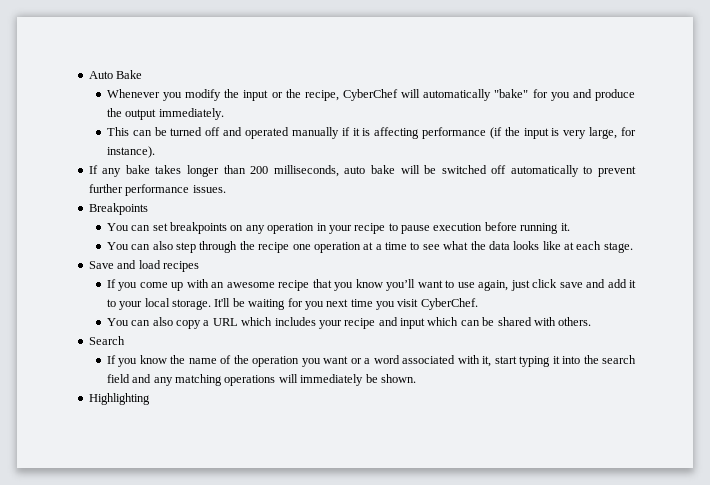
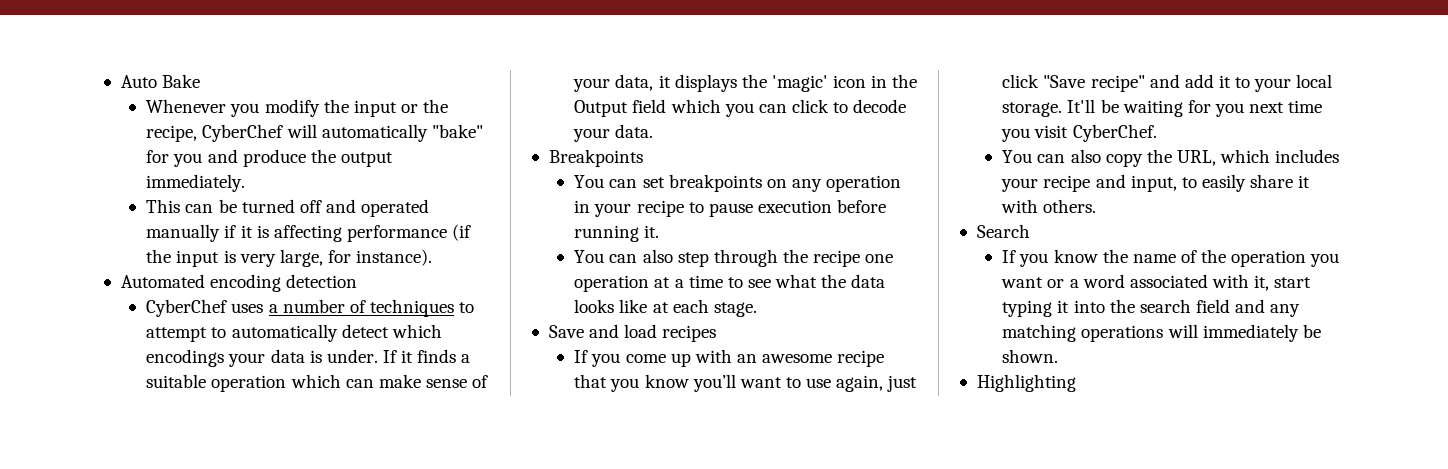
- If any bake takes longer than 200 milliseconds, auto bake will be switched off automatically to prevent further performance issues.
+ Automated encoding detection
+ CyberChef uses a number of techniques to attempt to automatically detect which encodings your data is under. If it finds a suitable operation which can make sense of your data, it displays the 'magic' icon in the Output field which you can click to decode your data.
- If you come up with an awesome recipe that you know you’ll want to use again, just click save and add it to your local storage.
+ If you come up with an awesome recipe that you know you’ll want to use again, just click "Save recipe" and add it to your local storage.
- You can also copy a URL which includes your recipe and input which can be shared with others.
+ You can also copy the URL, which includes your recipe and input, to easily share it with others.

